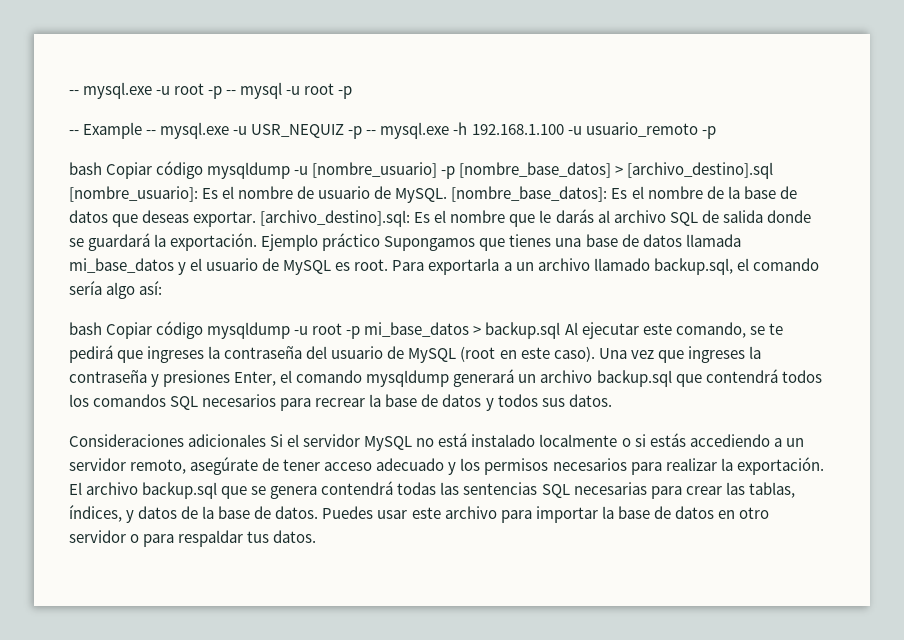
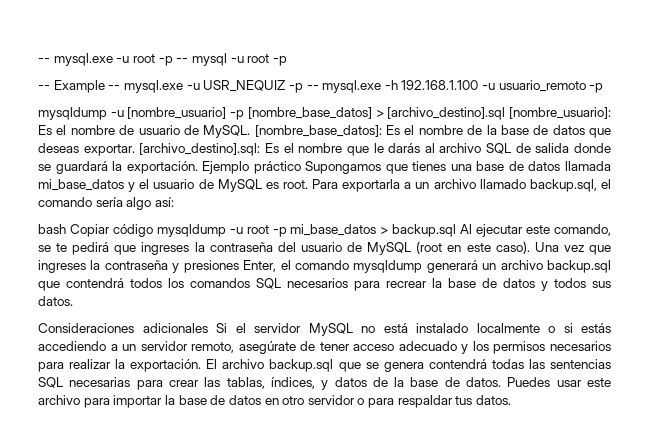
- bash Copiar código mysqldump -u [nombre_usuario] -p [nombre_base_datos] > [archivo_destino].sql [nombre_usuario]: Es el nombre de usuario de MySQL.
+ mysqldump -u [nombre_usuario] -p [nombre_base_datos] > [archivo_destino].sql [nombre_usuario]: Es el nombre de usuario de MySQL.

